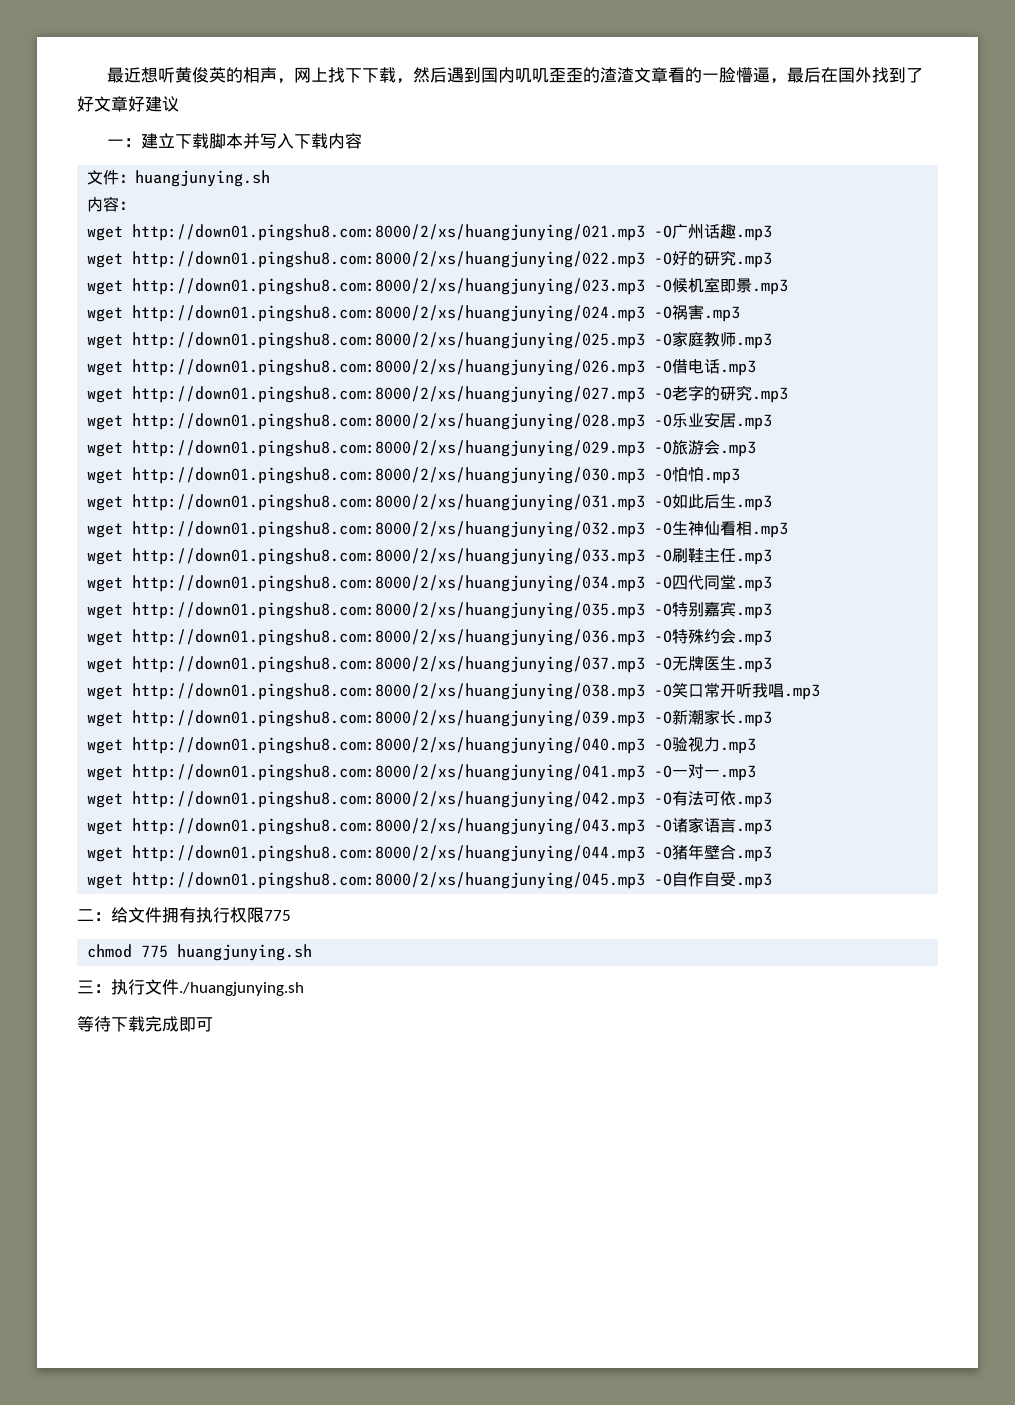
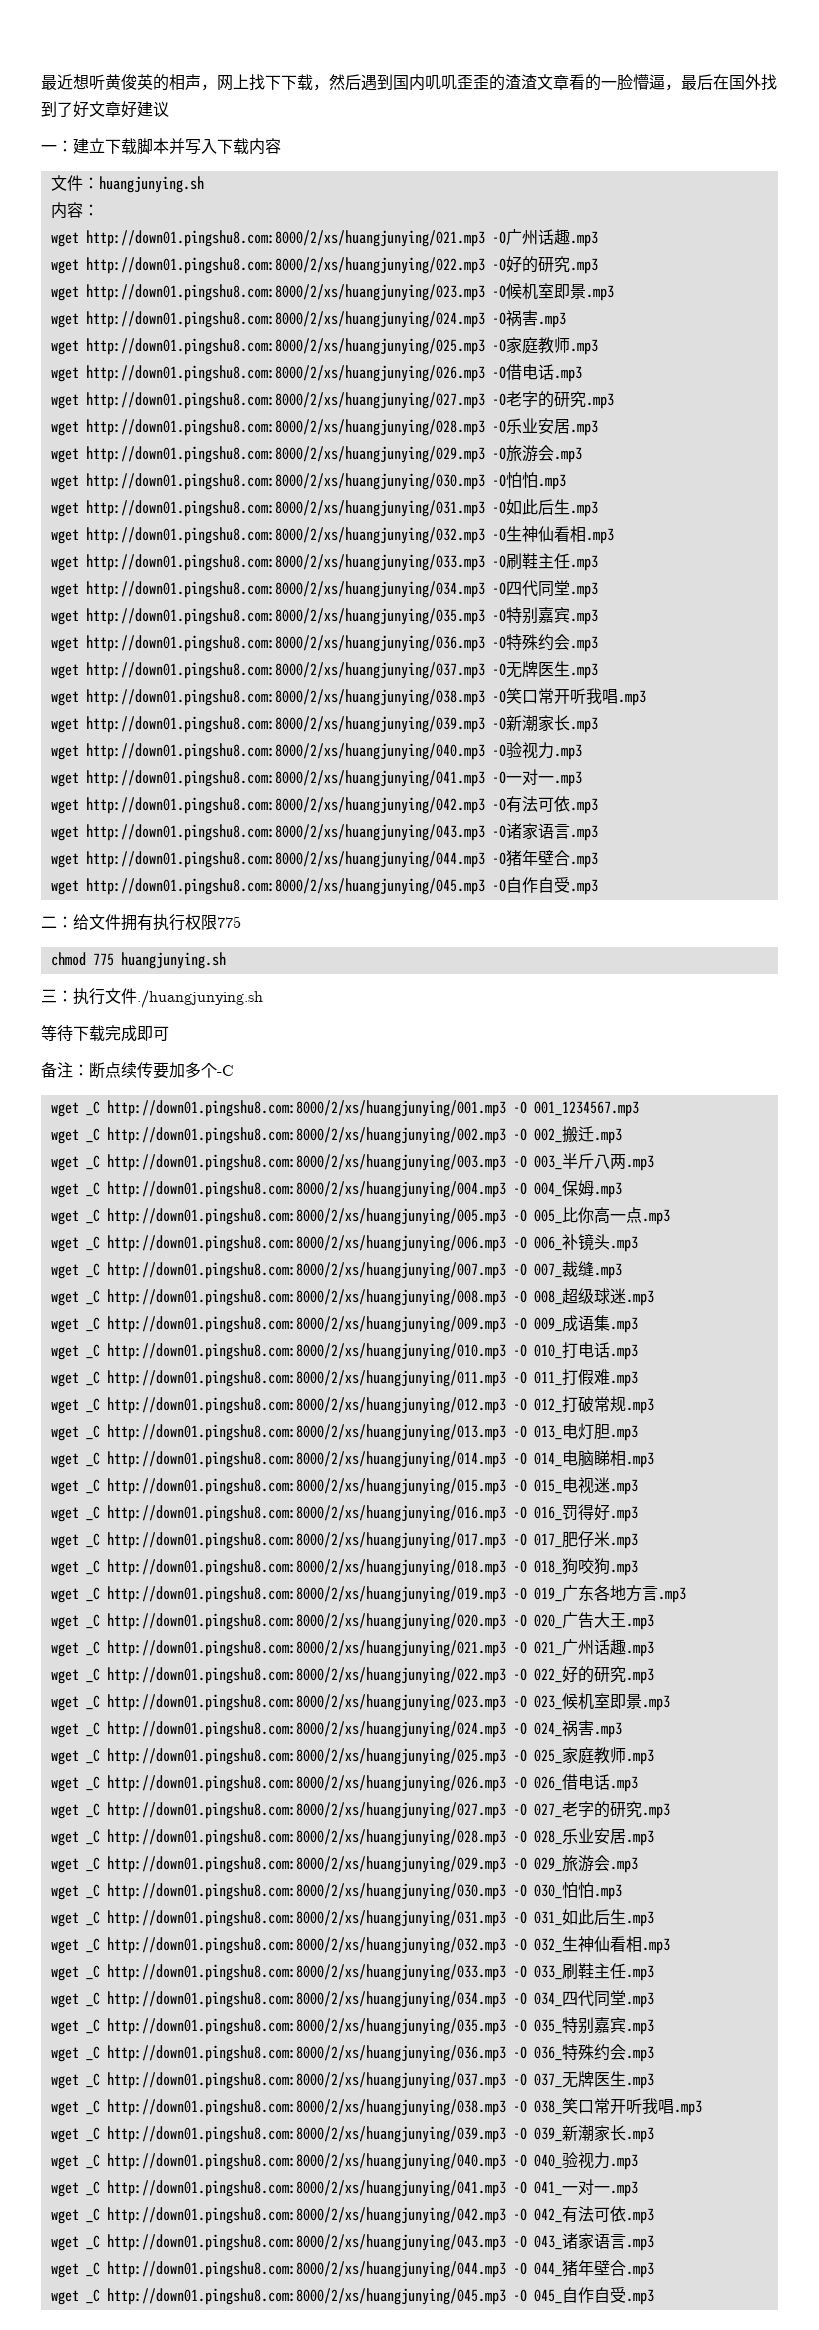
+ 备注：断点续传要加多个-C
+ wget _C http://down01.pingshu8.com:8000/2/xs/huangjunying/001.mp3 -O 001_1234567.mp3
+ wget _C http://down01.pingshu8.com:8000/2/xs/huangjunying/002.mp3 -O 002_搬迁.mp3
+ wget _C http://down01.pingshu8.com:8000/2/xs/huangjunying/003.mp3 -O 003_半斤八两.mp3
+ wget _C http://down01.pingshu8.com:8000/2/xs/huangjunying/004.mp3 -O 004_保姆.mp3
+ wget _C http://down01.pingshu8.com:8000/2/xs/huangjunying/005.mp3 -O 005_比你高一点.mp3
+ wget _C http://down01.pingshu8.com:8000/2/xs/huangjunying/006.mp3 -O 006_补镜头.mp3
+ wget _C http://down01.pingshu8.com:8000/2/xs/huangjunying/007.mp3 -O 007_裁缝.mp3
+ wget _C http://down01.pingshu8.com:8000/2/xs/huangjunying/008.mp3 -O 008_超级球迷.mp3
+ wget _C http://down01.pingshu8.com:8000/2/xs/huangjunying/009.mp3 -O 009_成语集.mp3
+ wget _C http://down01.pingshu8.com:8000/2/xs/huangjunying/010.mp3 -O 010_打电话.mp3
+ wget _C http://down01.pingshu8.com:8000/2/xs/huangjunying/011.mp3 -O 011_打假难.mp3
+ wget _C http://down01.pingshu8.com:8000/2/xs/huangjunying/012.mp3 -O 012_打破常规.mp3
+ wget _C http://down01.pingshu8.com:8000/2/xs/huangjunying/013.mp3 -O 013_电灯胆.mp3
+ wget _C http://down01.pingshu8.com:8000/2/xs/huangjunying/014.mp3 -O 014_电脑睇相.mp3
+ wget _C http://down01.pingshu8.com:8000/2/xs/huangjunying/015.mp3 -O 015_电视迷.mp3
+ wget _C http://down01.pingshu8.com:8000/2/xs/huangjunying/016.mp3 -O 016_罚得好.mp3
+ wget _C http://down01.pingshu8.com:8000/2/xs/huangjunying/017.mp3 -O 017_肥仔米.mp3
+ wget _C http://down01.pingshu8.com:8000/2/xs/huangjunying/018.mp3 -O 018_狗咬狗.mp3
+ wget _C http://down01.pingshu8.com:8000/2/xs/huangjunying/019.mp3 -O 019_广东各地方言.mp3
+ wget _C http://down01.pingshu8.com:8000/2/xs/huangjunying/020.mp3 -O 020_广告大王.mp3
+ wget _C http://down01.pingshu8.com:8000/2/xs/huangjunying/021.mp3 -O 021_广州话趣.mp3
+ wget _C http://down01.pingshu8.com:8000/2/xs/huangjunying/022.mp3 -O 022_好的研究.mp3
+ wget _C http://down01.pingshu8.com:8000/2/xs/huangjunying/023.mp3 -O 023_候机室即景.mp3
+ wget _C http://down01.pingshu8.com:8000/2/xs/huangjunying/024.mp3 -O 024_祸害.mp3
+ wget _C http://down01.pingshu8.com:8000/2/xs/huangjunying/025.mp3 -O 025_家庭教师.mp3
+ wget _C http://down01.pingshu8.com:8000/2/xs/huangjunying/026.mp3 -O 026_借电话.mp3
+ wget _C http://down01.pingshu8.com:8000/2/xs/huangjunying/027.mp3 -O 027_老字的研究.mp3
+ wget _C http://down01.pingshu8.com:8000/2/xs/huangjunying/028.mp3 -O 028_乐业安居.mp3
+ wget _C http://down01.pingshu8.com:8000/2/xs/huangjunying/029.mp3 -O 029_旅游会.mp3
+ wget _C http://down01.pingshu8.com:8000/2/xs/huangjunying/030.mp3 -O 030_怕怕.mp3
+ wget _C http://down01.pingshu8.com:8000/2/xs/huangjunying/031.mp3 -O 031_如此后生.mp3
+ wget _C http://down01.pingshu8.com:8000/2/xs/huangjunying/032.mp3 -O 032_生神仙看相.mp3
+ wget _C http://down01.pingshu8.com:8000/2/xs/huangjunying/033.mp3 -O 033_刷鞋主任.mp3
+ wget _C http://down01.pingshu8.com:8000/2/xs/huangjunying/034.mp3 -O 034_四代同堂.mp3
+ wget _C http://down01.pingshu8.com:8000/2/xs/huangjunying/035.mp3 -O 035_特别嘉宾.mp3
+ wget _C http://down01.pingshu8.com:8000/2/xs/huangjunying/036.mp3 -O 036_特殊约会.mp3
+ wget _C http://down01.pingshu8.com:8000/2/xs/huangjunying/037.mp3 -O 037_无牌医生.mp3
+ wget _C http://down01.pingshu8.com:8000/2/xs/huangjunying/038.mp3 -O 038_笑口常开听我唱.mp3
+ wget _C http://down01.pingshu8.com:8000/2/xs/huangjunying/039.mp3 -O 039_新潮家长.mp3
+ wget _C http://down01.pingshu8.com:8000/2/xs/huangjunying/040.mp3 -O 040_验视力.mp3
+ wget _C http://down01.pingshu8.com:8000/2/xs/huangjunying/041.mp3 -O 041_一对一.mp3
+ wget _C http://down01.pingshu8.com:8000/2/xs/huangjunying/042.mp3 -O 042_有法可依.mp3
+ wget _C http://down01.pingshu8.com:8000/2/xs/huangjunying/043.mp3 -O 043_诸家语言.mp3
+ wget _C http://down01.pingshu8.com:8000/2/xs/huangjunying/044.mp3 -O 044_猪年壁合.mp3
+ wget _C http://down01.pingshu8.com:8000/2/xs/huangjunying/045.mp3 -O 045_自作自受.mp3

